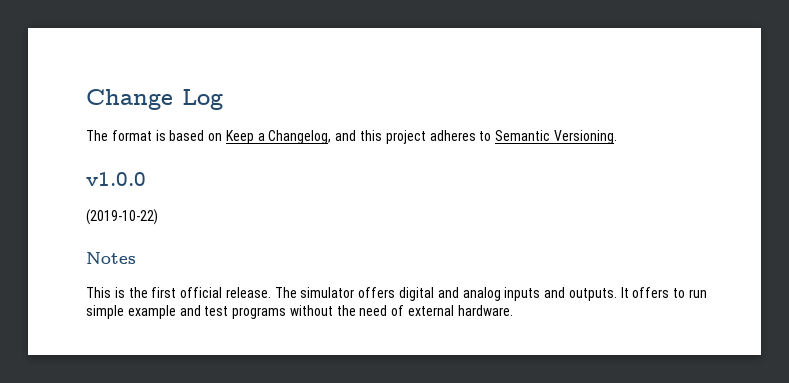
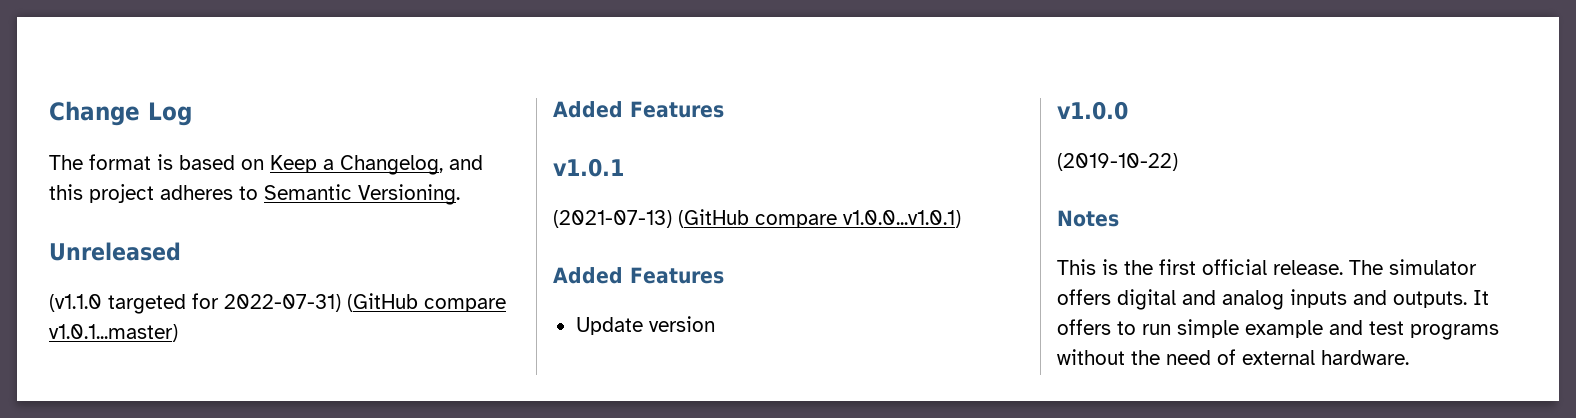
+ Unreleased
+ (v1.1.0 targeted for 2022-07-31) (GitHub compare v1.0.1...master)
+ Added Features
+ v1.0.1
+ (2021-07-13) (GitHub compare v1.0.0...v1.0.1)
+ Added Features
+ Update version

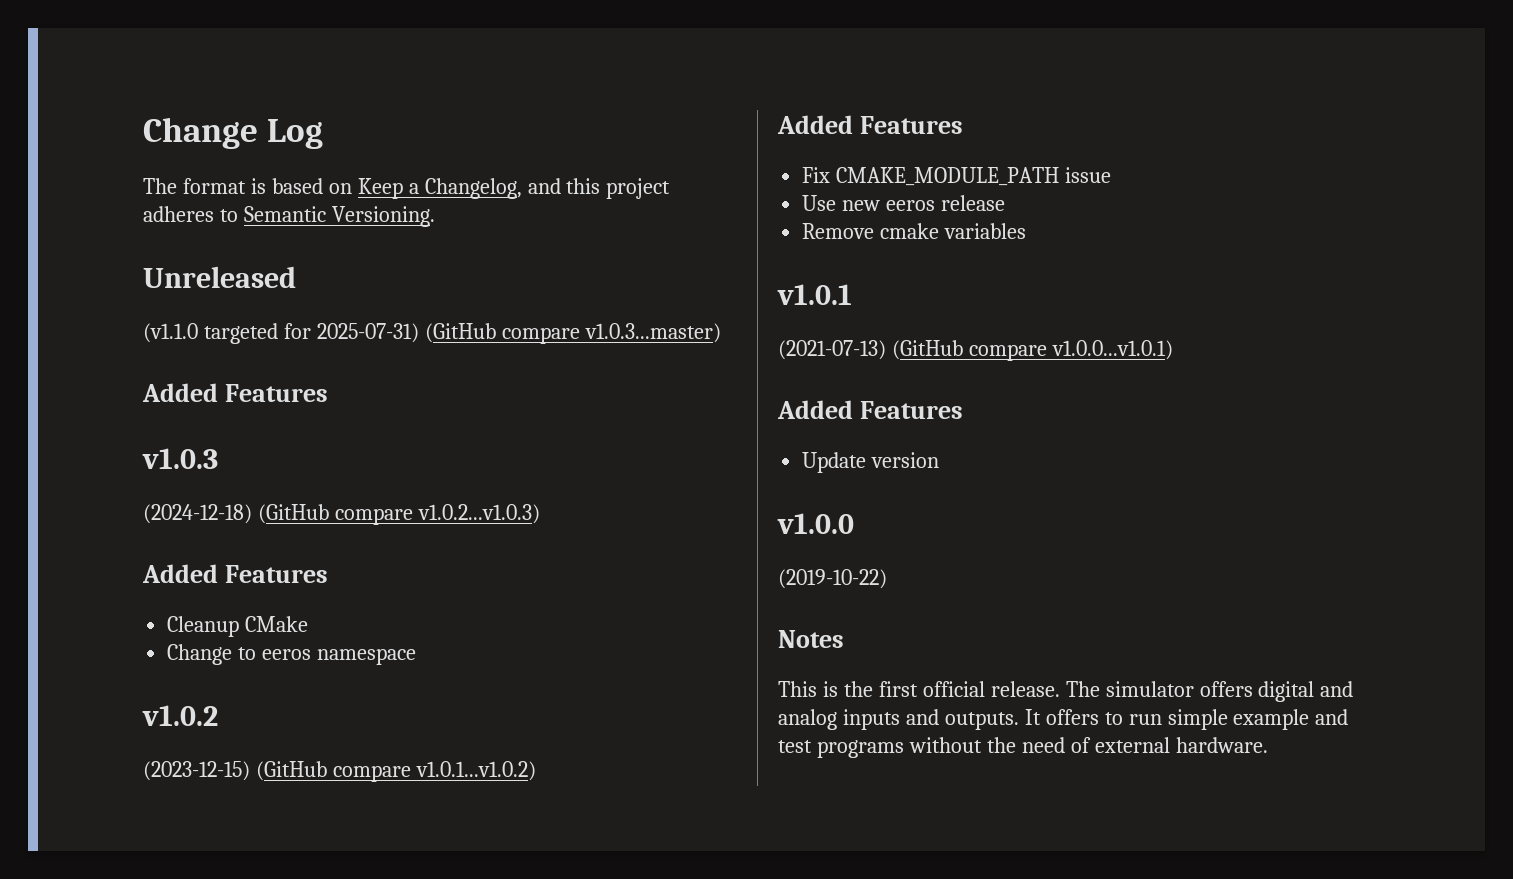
- (v1.1.0 targeted for 2022-07-31) (GitHub compare v1.0.1...master)
+ (v1.1.0 targeted for 2025-07-31) (GitHub compare v1.0.3...master)
  Added Features
+ v1.0.3
+ (2024-12-18) (GitHub compare v1.0.2...v1.0.3)
+ Added Features
+ Cleanup CMake
+ Change to eeros namespace
+ v1.0.2
+ (2023-12-15) (GitHub compare v1.0.1...v1.0.2)
+ Added Features
+ Fix CMAKE_MODULE_PATH issue
+ Use new eeros release
+ Remove cmake variables

